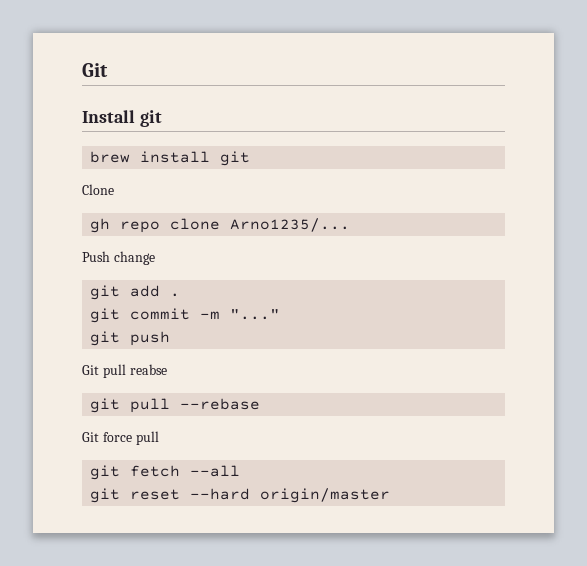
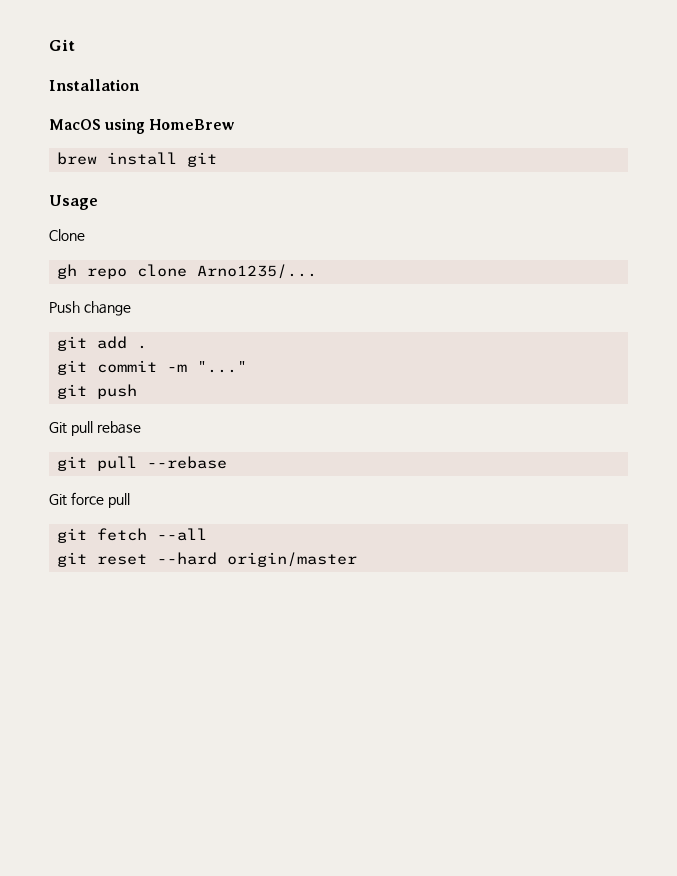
- Install git
+ Installation
+ MacOS using HomeBrew
+ Usage
- Git pull reabse
+ Git pull rebase

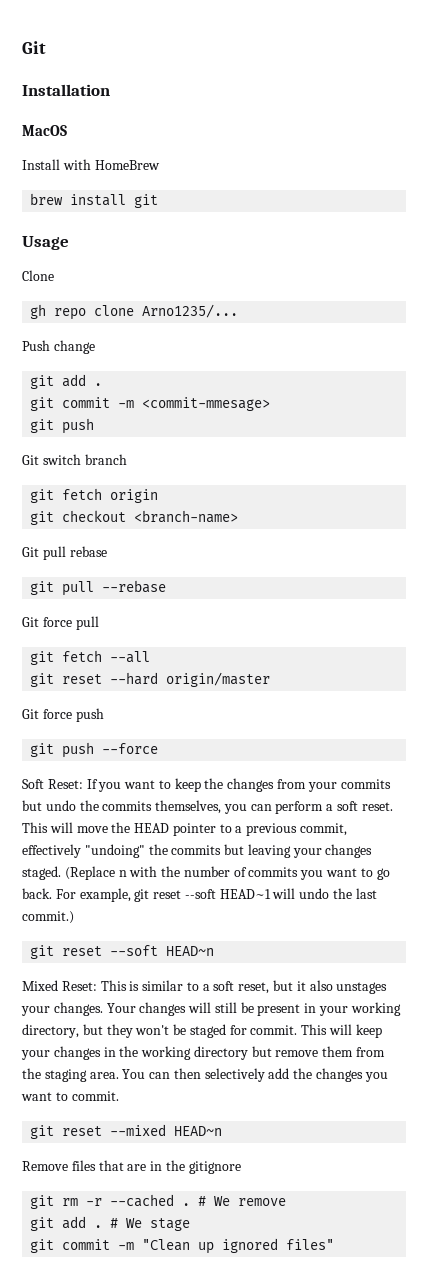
- MacOS using HomeBrew
+ MacOS
+ Install with HomeBrew
- git commit -m "..."
+ git commit -m <commit-mmesage>
  git push
+ Git switch branch
+ git fetch origin
+ git checkout <branch-name>
+ Git force push
+ git push --force
+ Soft Reset: If you want to keep the changes from your commits but undo the commits themselves, you can perform a soft reset. This will move the HEAD pointer to a previous commit, effectively "undoing" the commits but leaving your changes staged. (Replace n with the number of commits you want to go back. For example, git reset --soft HEAD~1 will undo the last commit.)
+ git reset --soft HEAD~n
+ Mixed Reset: This is similar to a soft reset, but it also unstages your changes. Your changes will still be present in your working directory, but they won't be staged for commit. This will keep your changes in the working directory but remove them from the staging area. You can then selectively add the changes you want to commit.
+ git reset --mixed HEAD~n
+ Remove files that are in the gitignore
+ git rm -r --cached . # We remove
+ git add . # We stage
+ git commit -m "Clean up ignored files"

